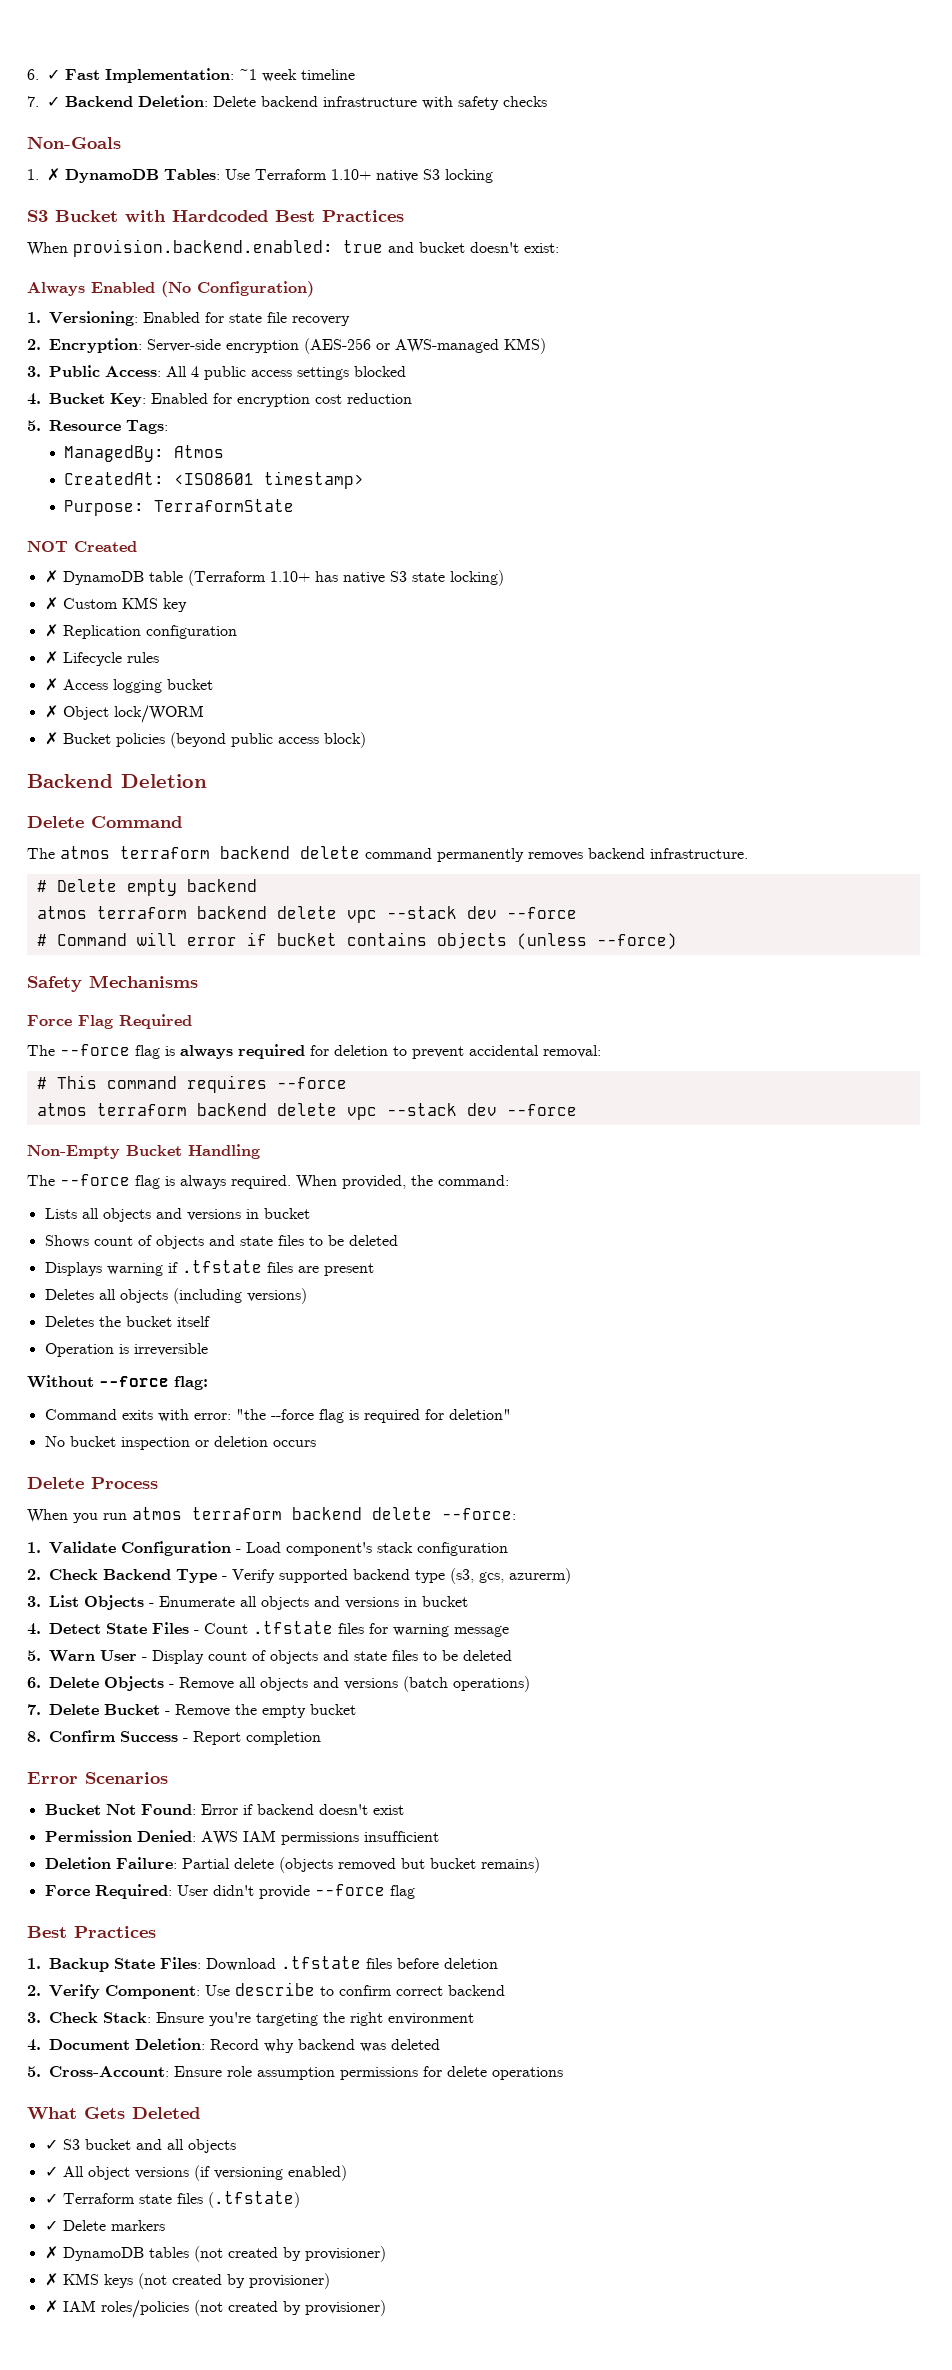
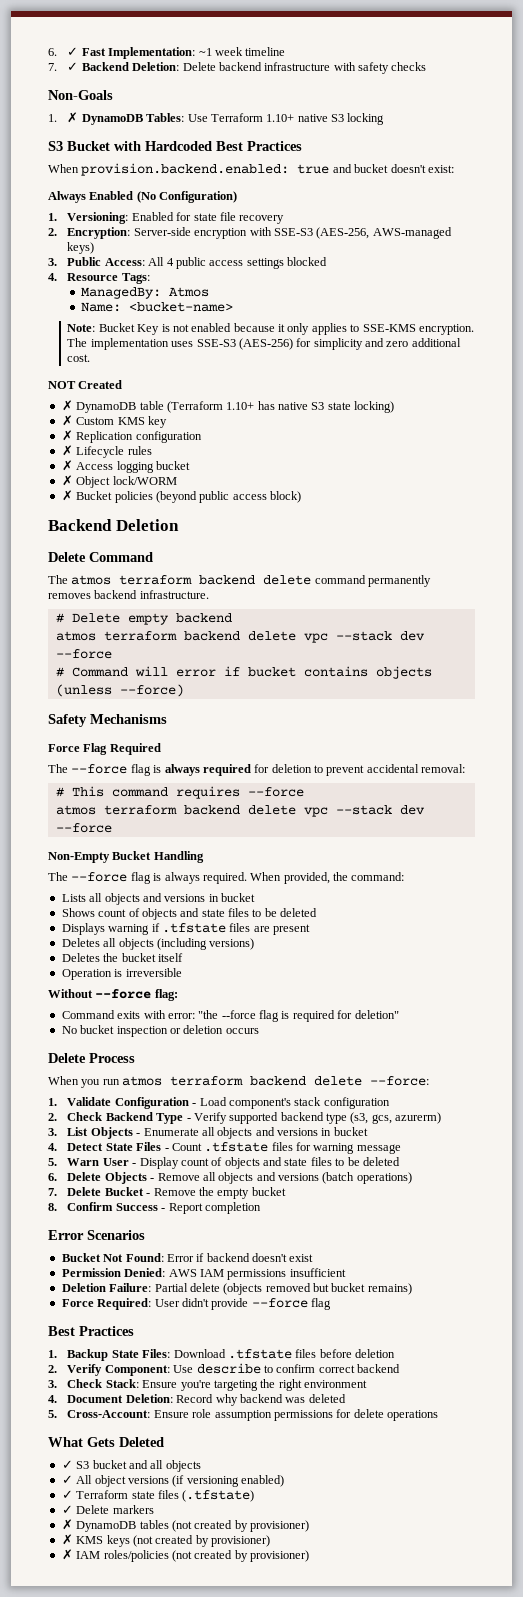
- 2. Encryption: Server-side encryption (AES-256 or AWS-managed KMS)
+ 2. Encryption: Server-side encryption with SSE-S3 (AES-256, AWS-managed keys)
- 4. Bucket Key: Enabled for encryption cost reduction
- 5. Resource Tags:
+ 4. Resource Tags:
  ManagedBy: Atmos
- CreatedAt: <ISO8601 timestamp>
- Purpose: TerraformState
+ Name: <bucket-name>
+ Note: Bucket Key is not enabled because it only applies to SSE-KMS encryption. The implementation uses SSE-S3 (AES-256) for simplicity and zero additional cost.

